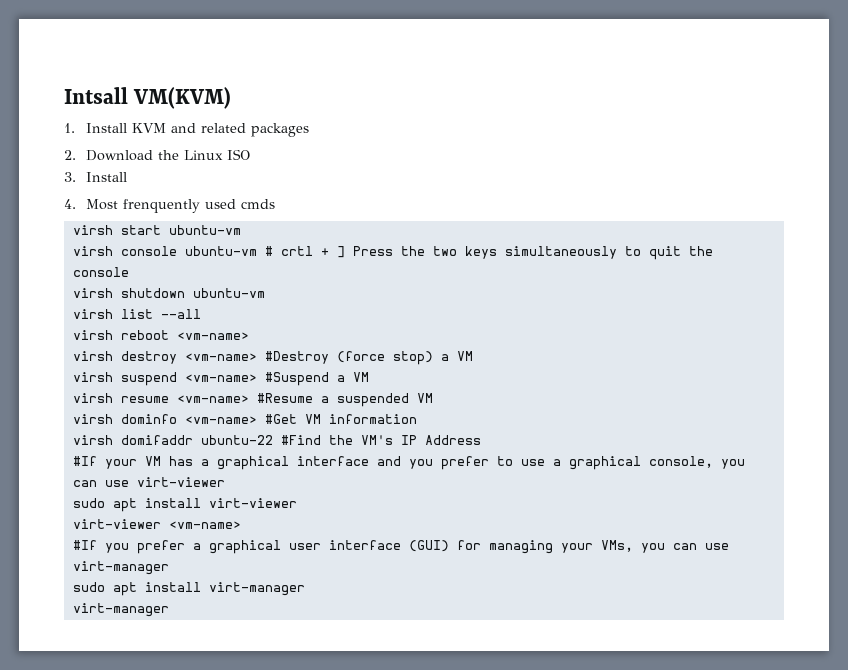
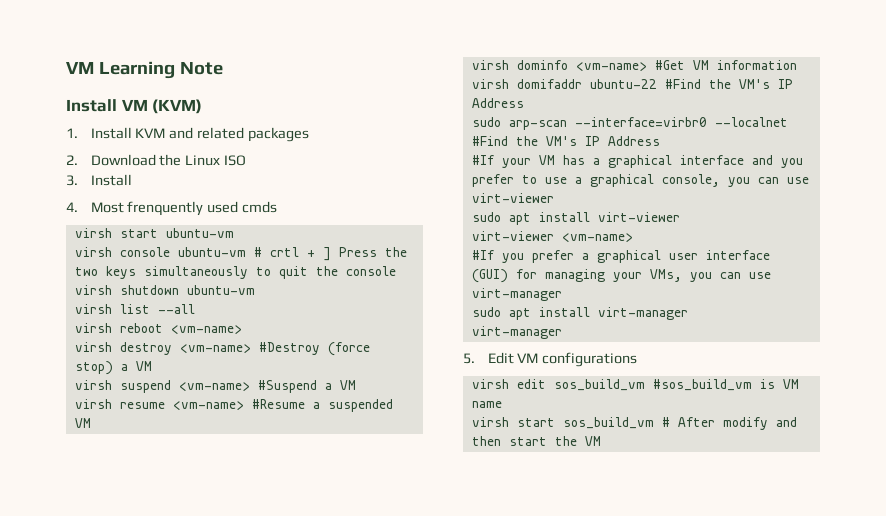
- Intsall VM(KVM)
+ VM Learning Note
+ Install VM (KVM)
+ sudo arp-scan --interface=virbr0 --localnet #Find the VM's IP Address
+ 5. Edit VM configurations
+ virsh edit sos_build_vm #sos_build_vm is VM name
+ virsh start sos_build_vm # After modify and then start the VM

